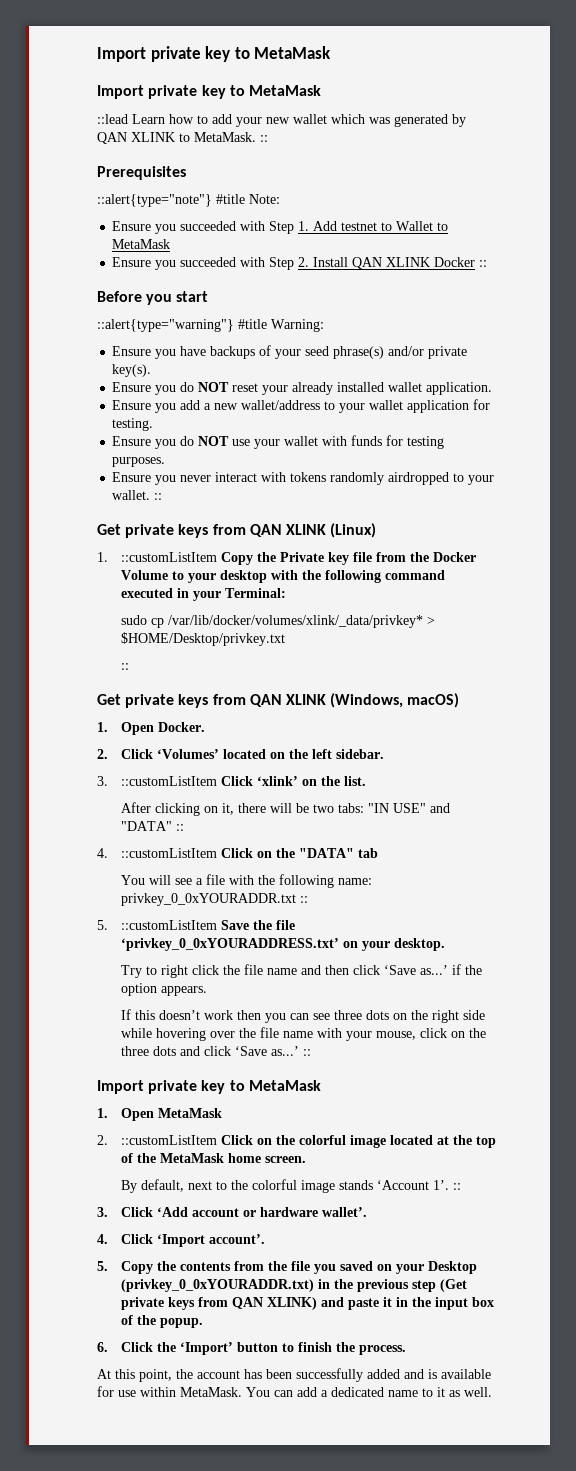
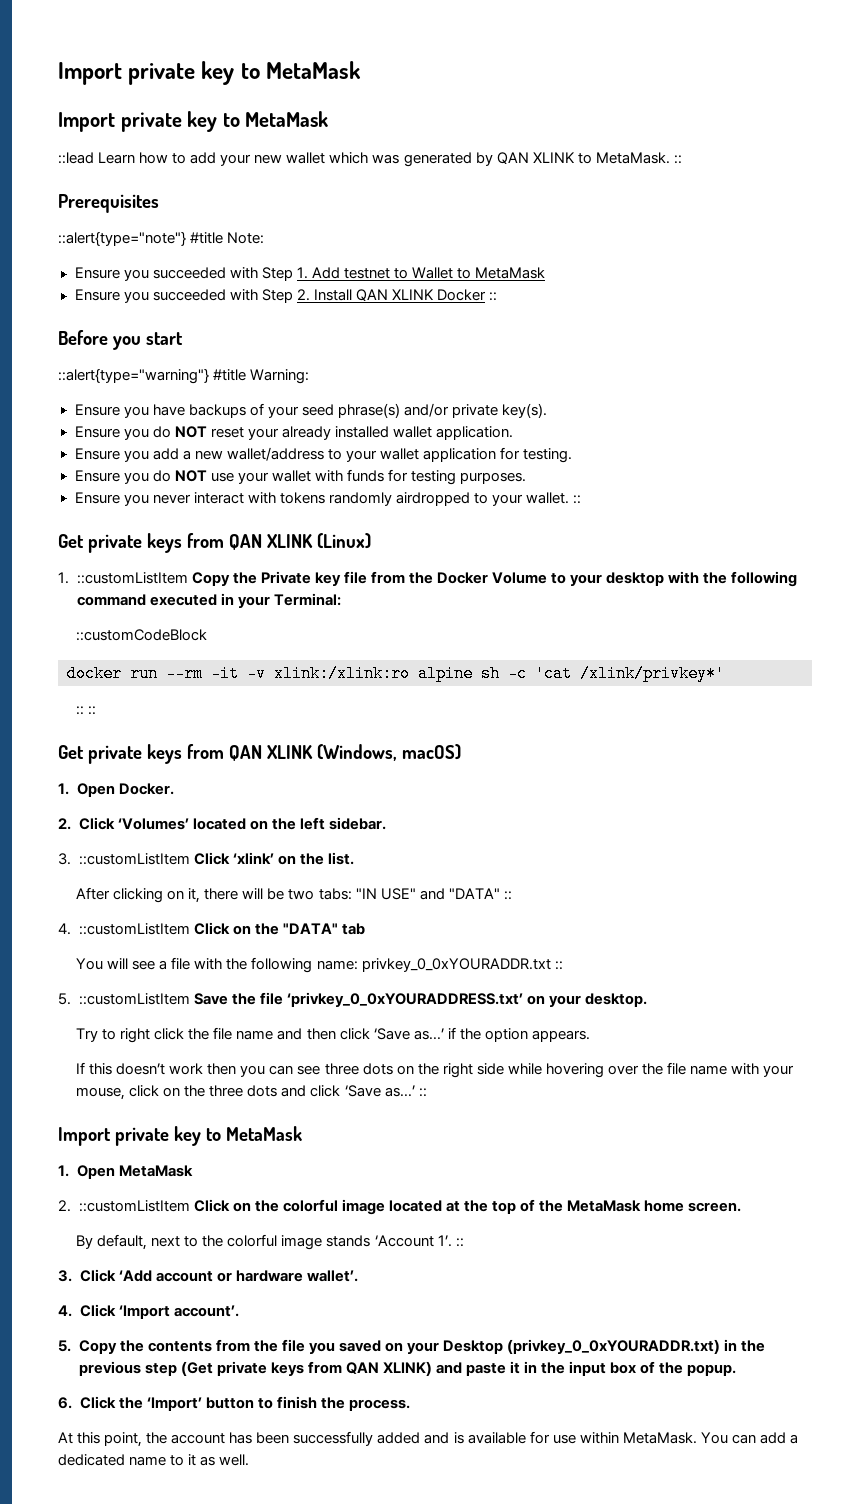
- sudo cp /var/lib/docker/volumes/xlink/_data/privkey* > $HOME/Desktop/privkey.txt
- ::
+ ::customCodeBlock
+ docker run --rm -it -v xlink:/xlink:ro alpine sh -c 'cat /xlink/privkey*'
+ :: ::

